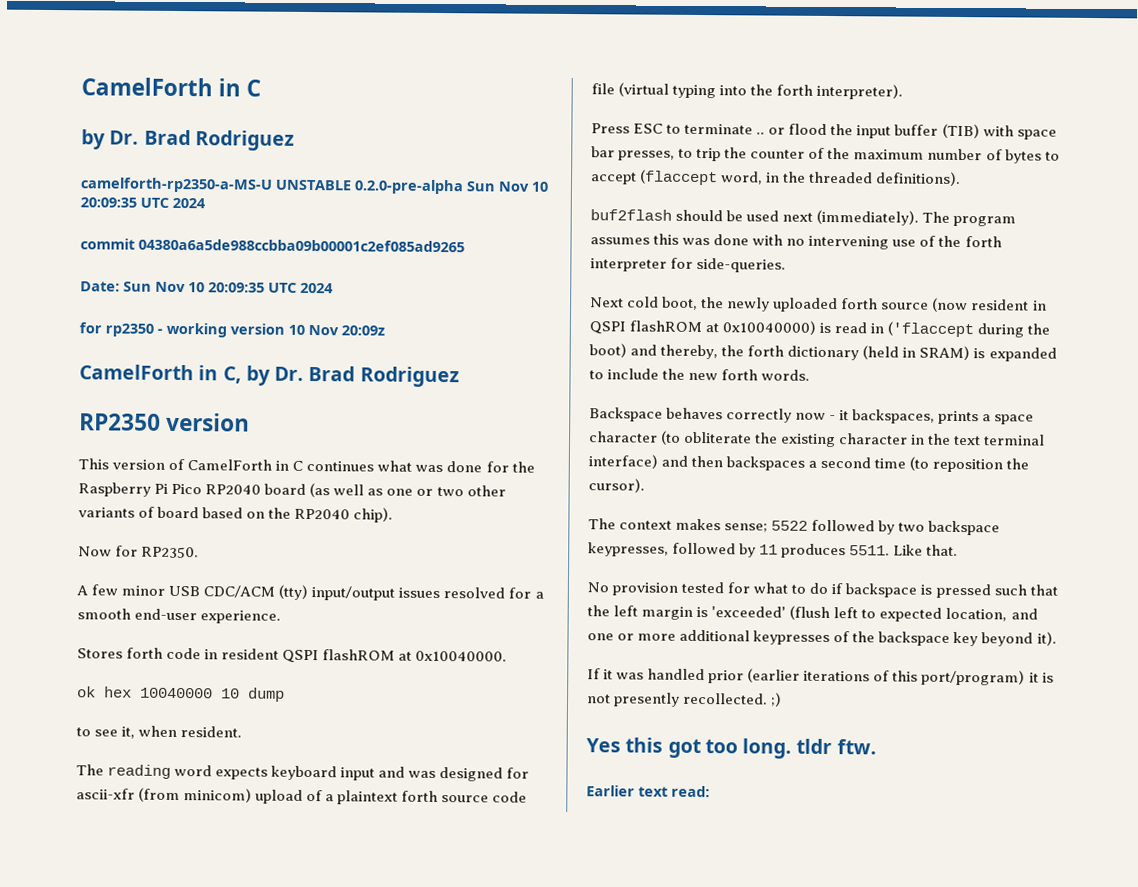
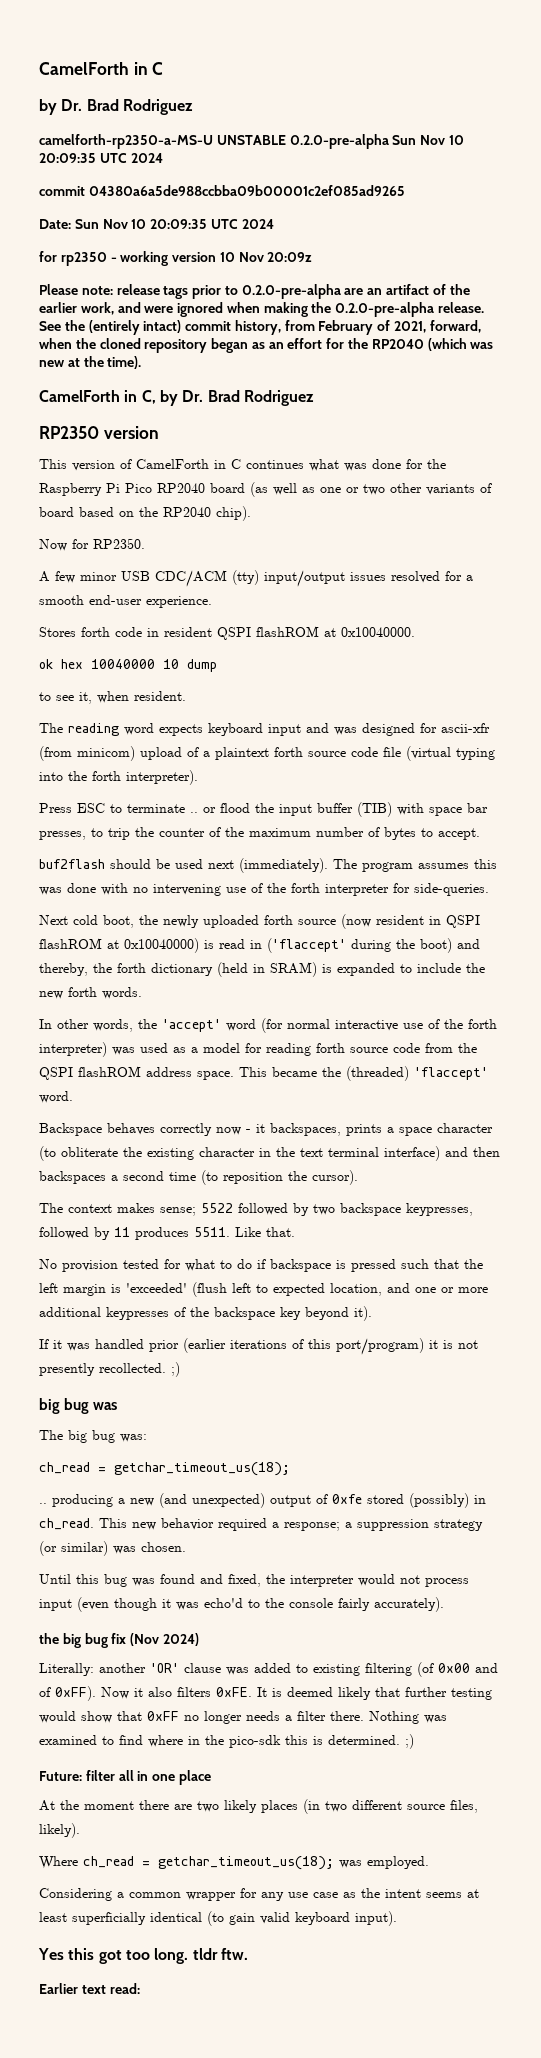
+ Please note: release tags prior to 0.2.0-pre-alpha are an artifact of the earlier work, and were ignored when making the 0.2.0-pre-alpha release. See the (entirely intact) commit history, from February of 2021, forward, when the cloned repository began as an effort for the RP2040 (which was new at the time).
- Press ESC to terminate .. or flood the input buffer (TIB) with space bar presses, to trip the counter of the maximum number of bytes to accept (flaccept word, in the threaded definitions).
+ Press ESC to terminate .. or flood the input buffer (TIB) with space bar presses, to trip the counter of the maximum number of bytes to accept.
- Next cold boot, the newly uploaded forth source (now resident in QSPI flashROM at 0x10040000) is read in ('flaccept during the boot) and thereby, the forth dictionary (held in SRAM) is expanded to include the new forth words.
+ Next cold boot, the newly uploaded forth source (now resident in QSPI flashROM at 0x10040000) is read in ('flaccept' during the boot) and thereby, the forth dictionary (held in SRAM) is expanded to include the new forth words.
+ In other words, the 'accept' word (for normal interactive use of the forth interpreter) was used as a model for reading forth source code from the QSPI flashROM address space. This became the (threaded) 'flaccept' word.
+ big bug was
+ The big bug was:
+ ch_read = getchar_timeout_us(18);
+ .. producing a new (and unexpected) output of 0xfe stored (possibly) in ch_read. This new behavior required a response; a suppression strategy (or similar) was chosen.
+ Until this bug was found and fixed, the interpreter would not process input (even though it was echo'd to the console fairly accurately).
+ the big bug fix (Nov 2024)
+ Literally: another 'OR' clause was added to existing filtering (of 0x00 and of 0xFF). Now it also filters 0xFE. It is deemed likely that further testing would show that 0xFF no longer needs a filter there. Nothing was examined to find where in the pico-sdk this is determined. ;)
+ Future: filter all in one place
+ At the moment there are two likely places (in two different source files, likely).
+ Where ch_read = getchar_timeout_us(18); was employed.
+ Considering a common wrapper for any use case as the intent seems at least superficially identical (to gain valid keyboard input).

